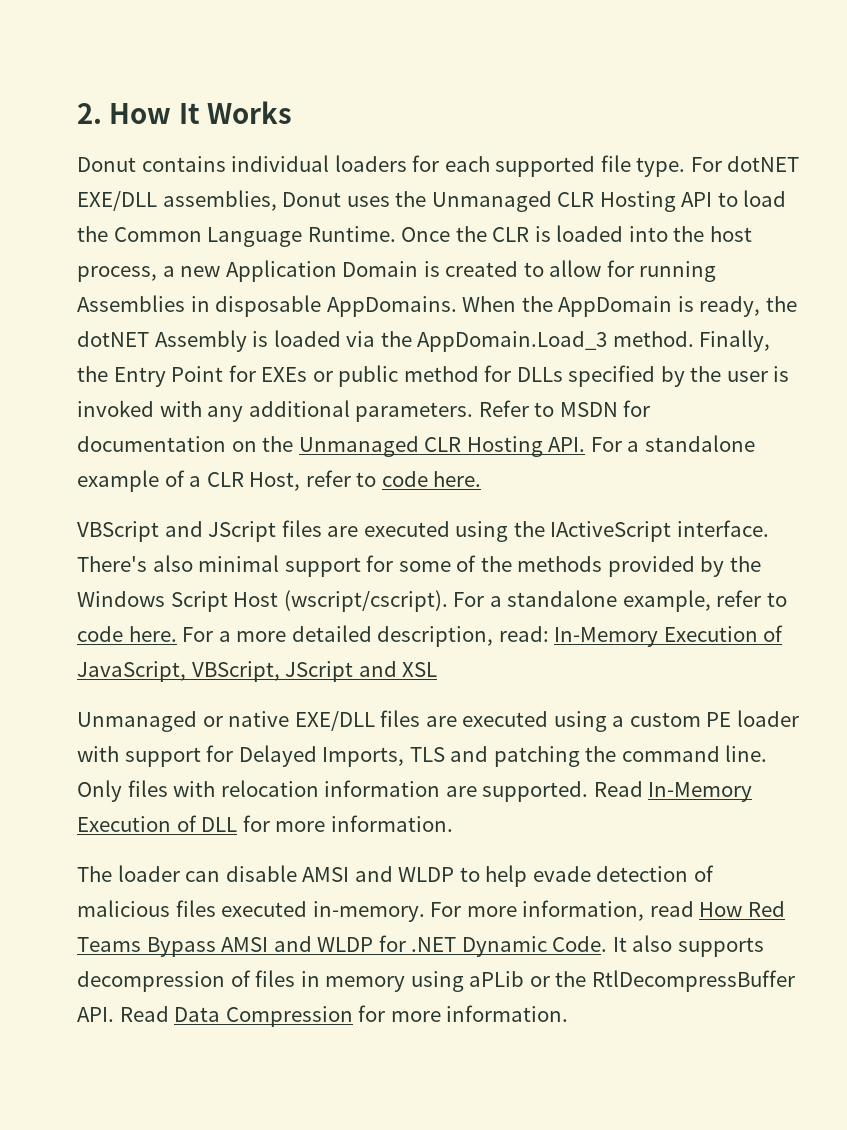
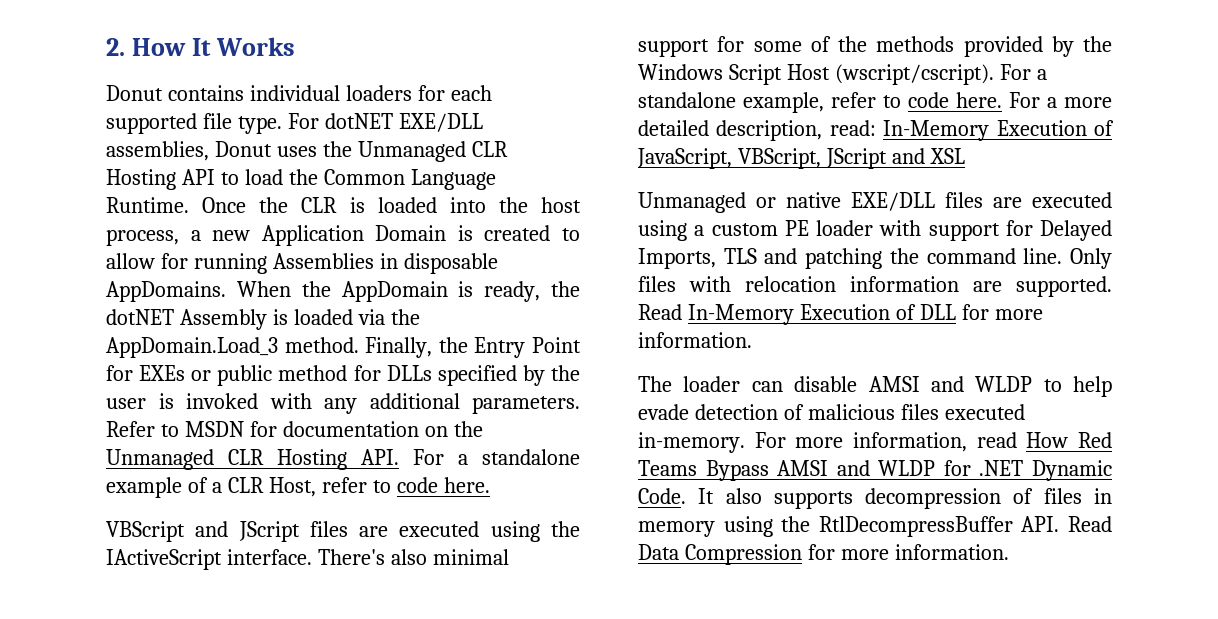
- It also supports decompression of files in memory using aPLib or the RtlDecompressBuffer API. Read Data Compression for more information.
+ It also supports decompression of files in memory using the RtlDecompressBuffer API. Read Data Compression for more information.

